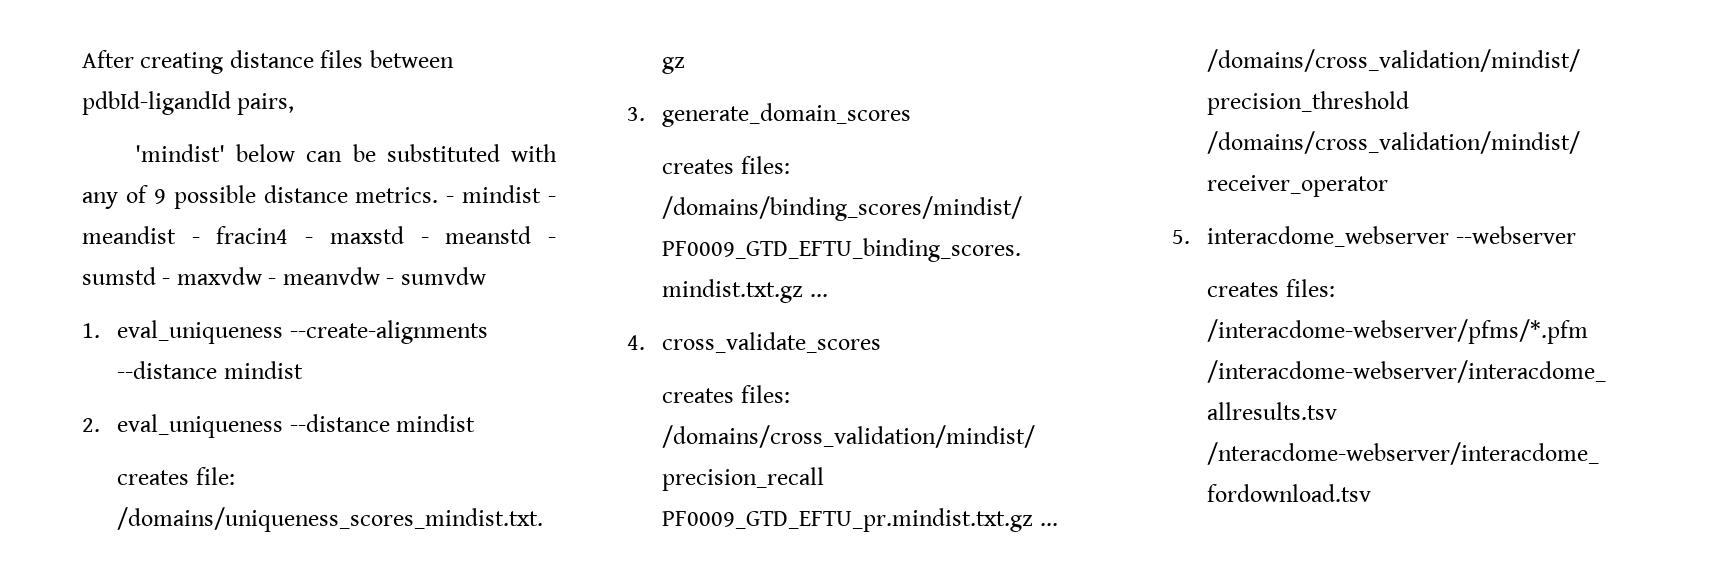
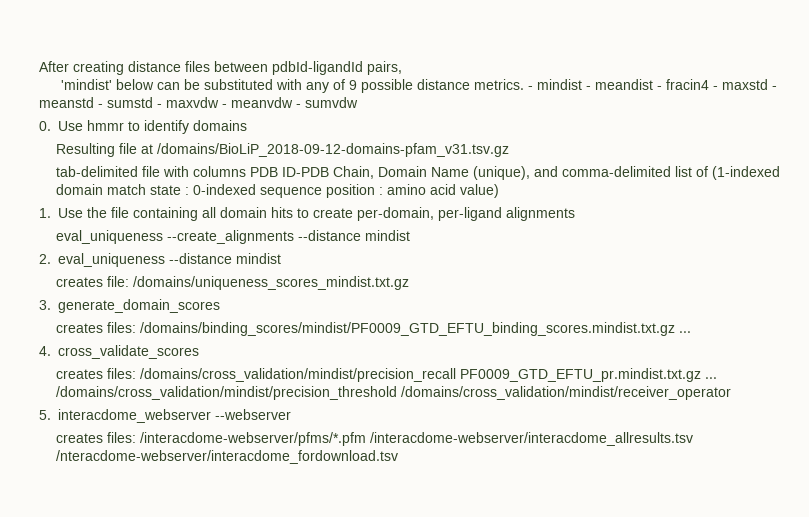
- 1. eval_uniqueness --create-alignments --distance mindist
+ 0. Use hmmr to identify domains
+ Resulting file at /domains/BioLiP_2018-09-12-domains-pfam_v31.tsv.gz
+ tab-delimited file with columns PDB ID-PDB Chain, Domain Name (unique), and comma-delimited list of (1-indexed domain match state : 0-indexed sequence position : amino acid value)
+ 1. Use the file containing all domain hits to create per-domain, per-ligand alignments
+ eval_uniqueness --create_alignments --distance mindist

